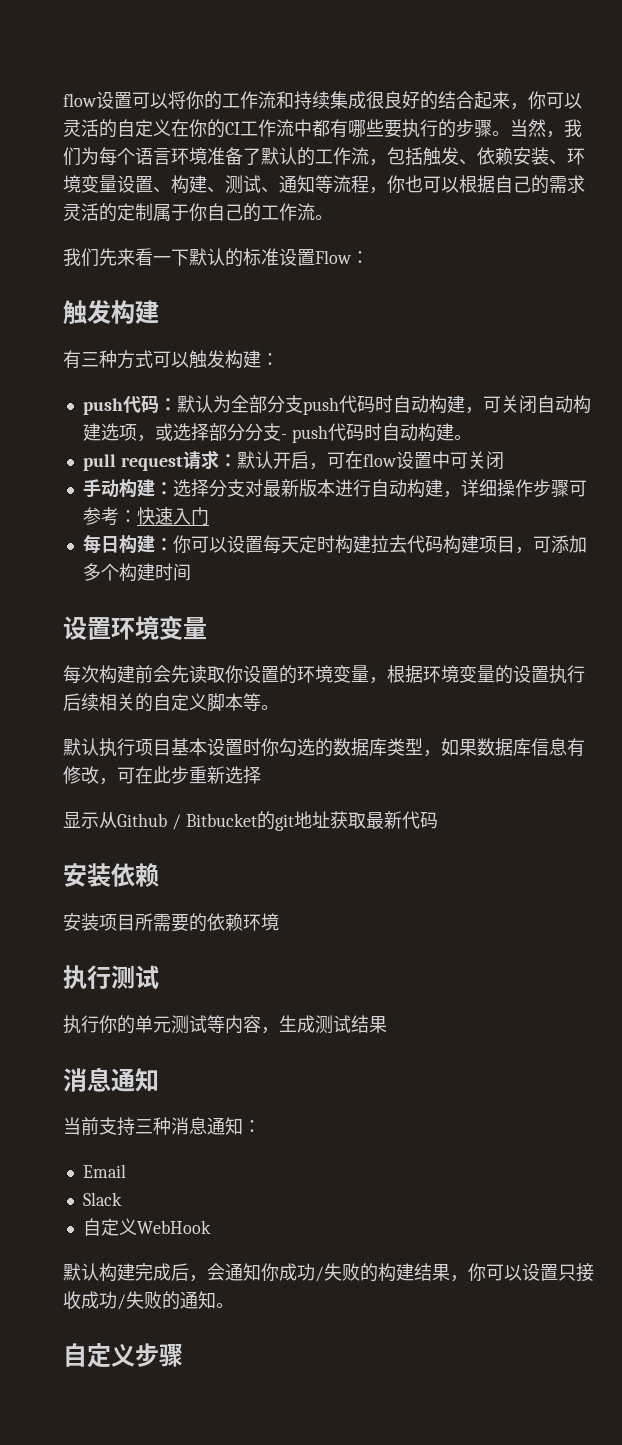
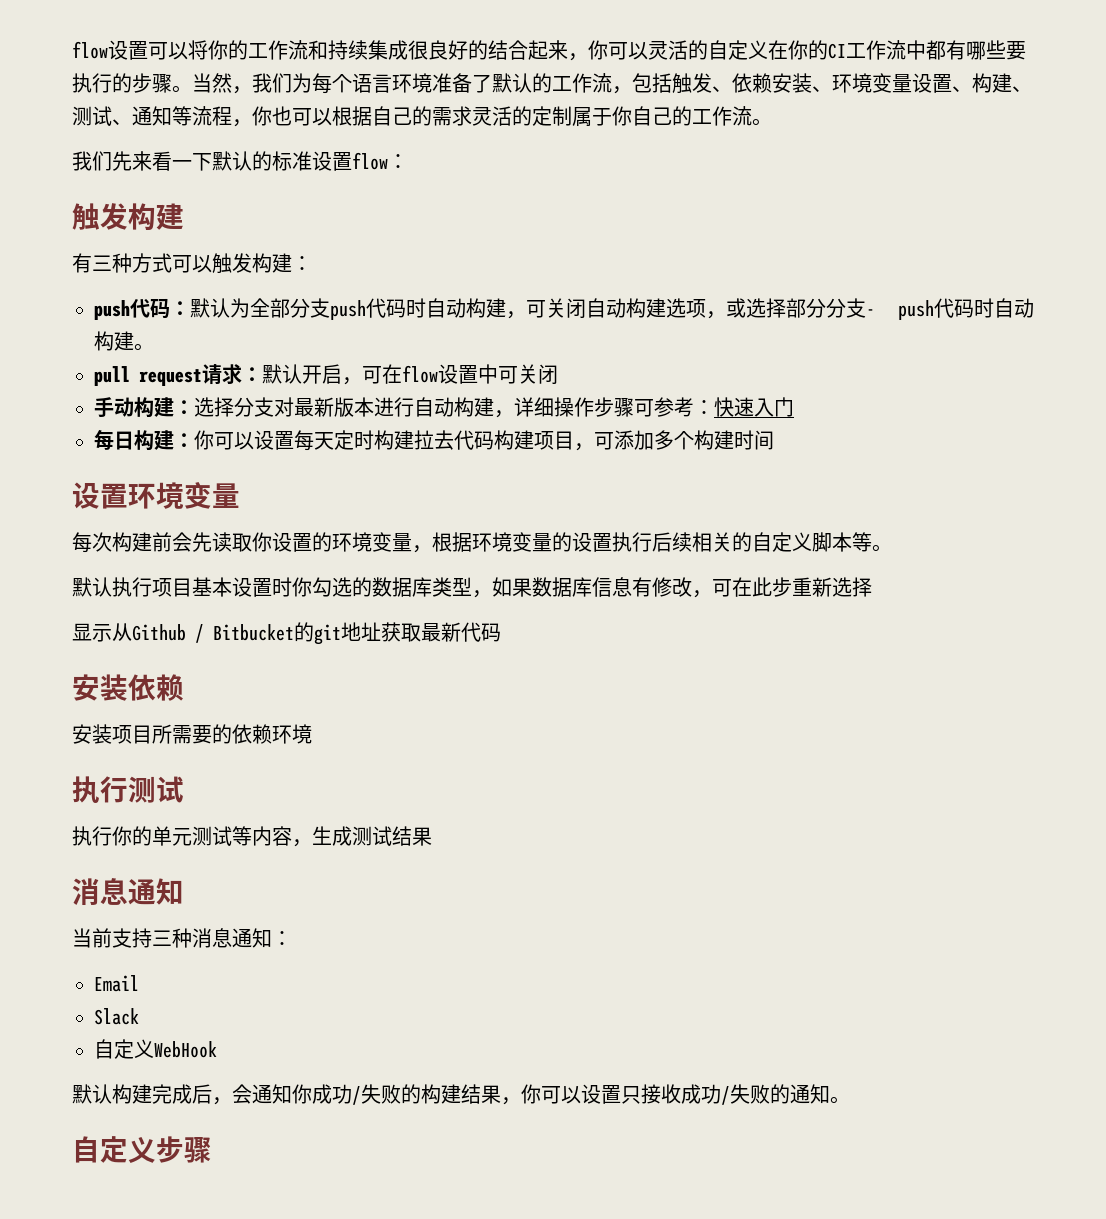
- 我们先来看一下默认的标准设置Flow：
+ 我们先来看一下默认的标准设置flow：

